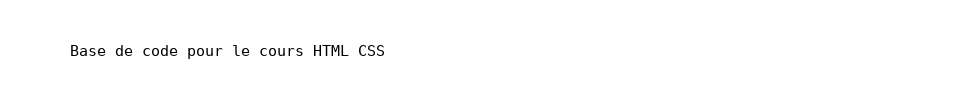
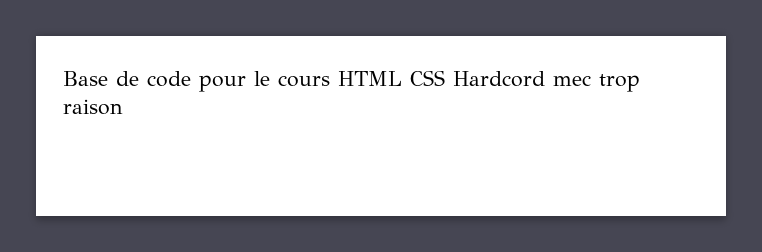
- Base de code pour le cours HTML CSS
+ Base de code pour le cours HTML CSS Hardcord mec trop raison

